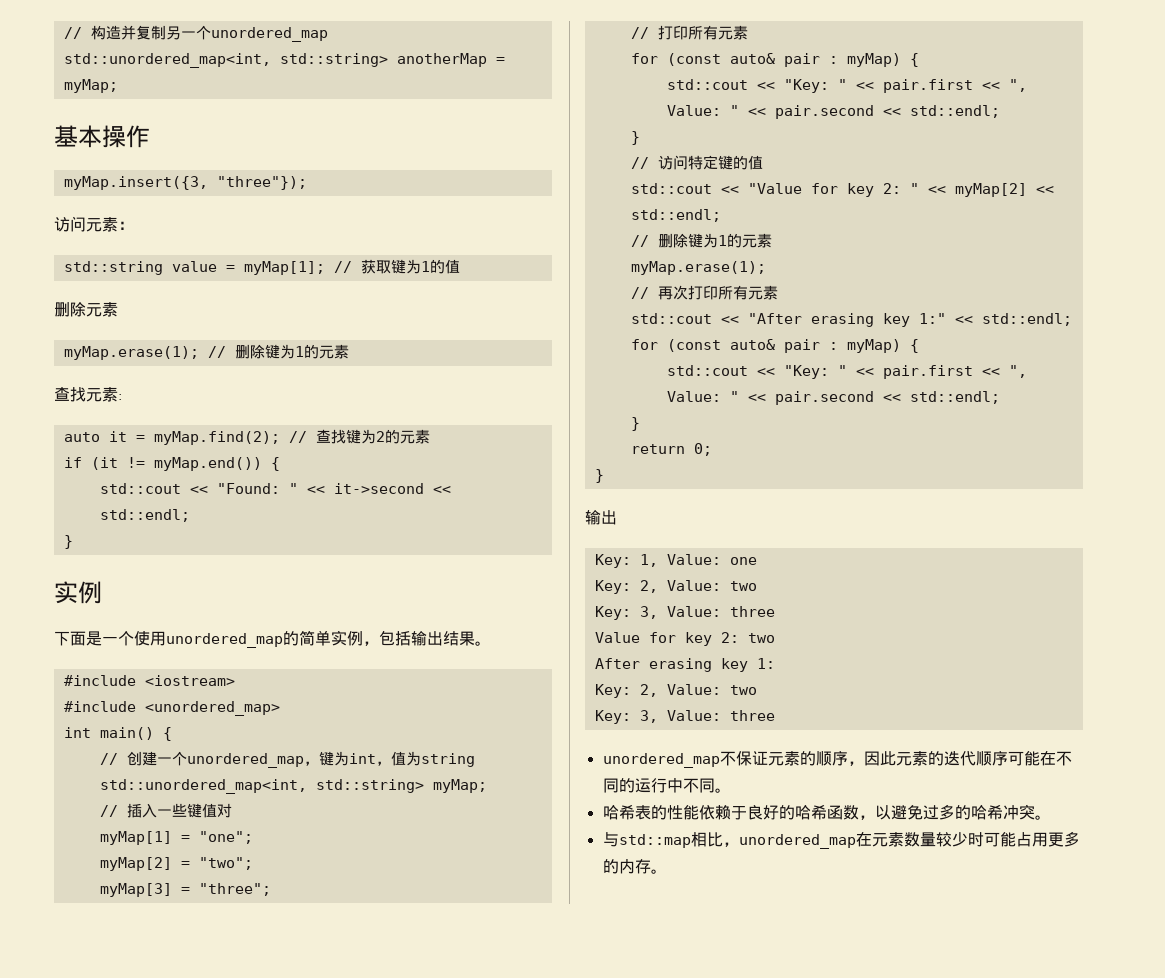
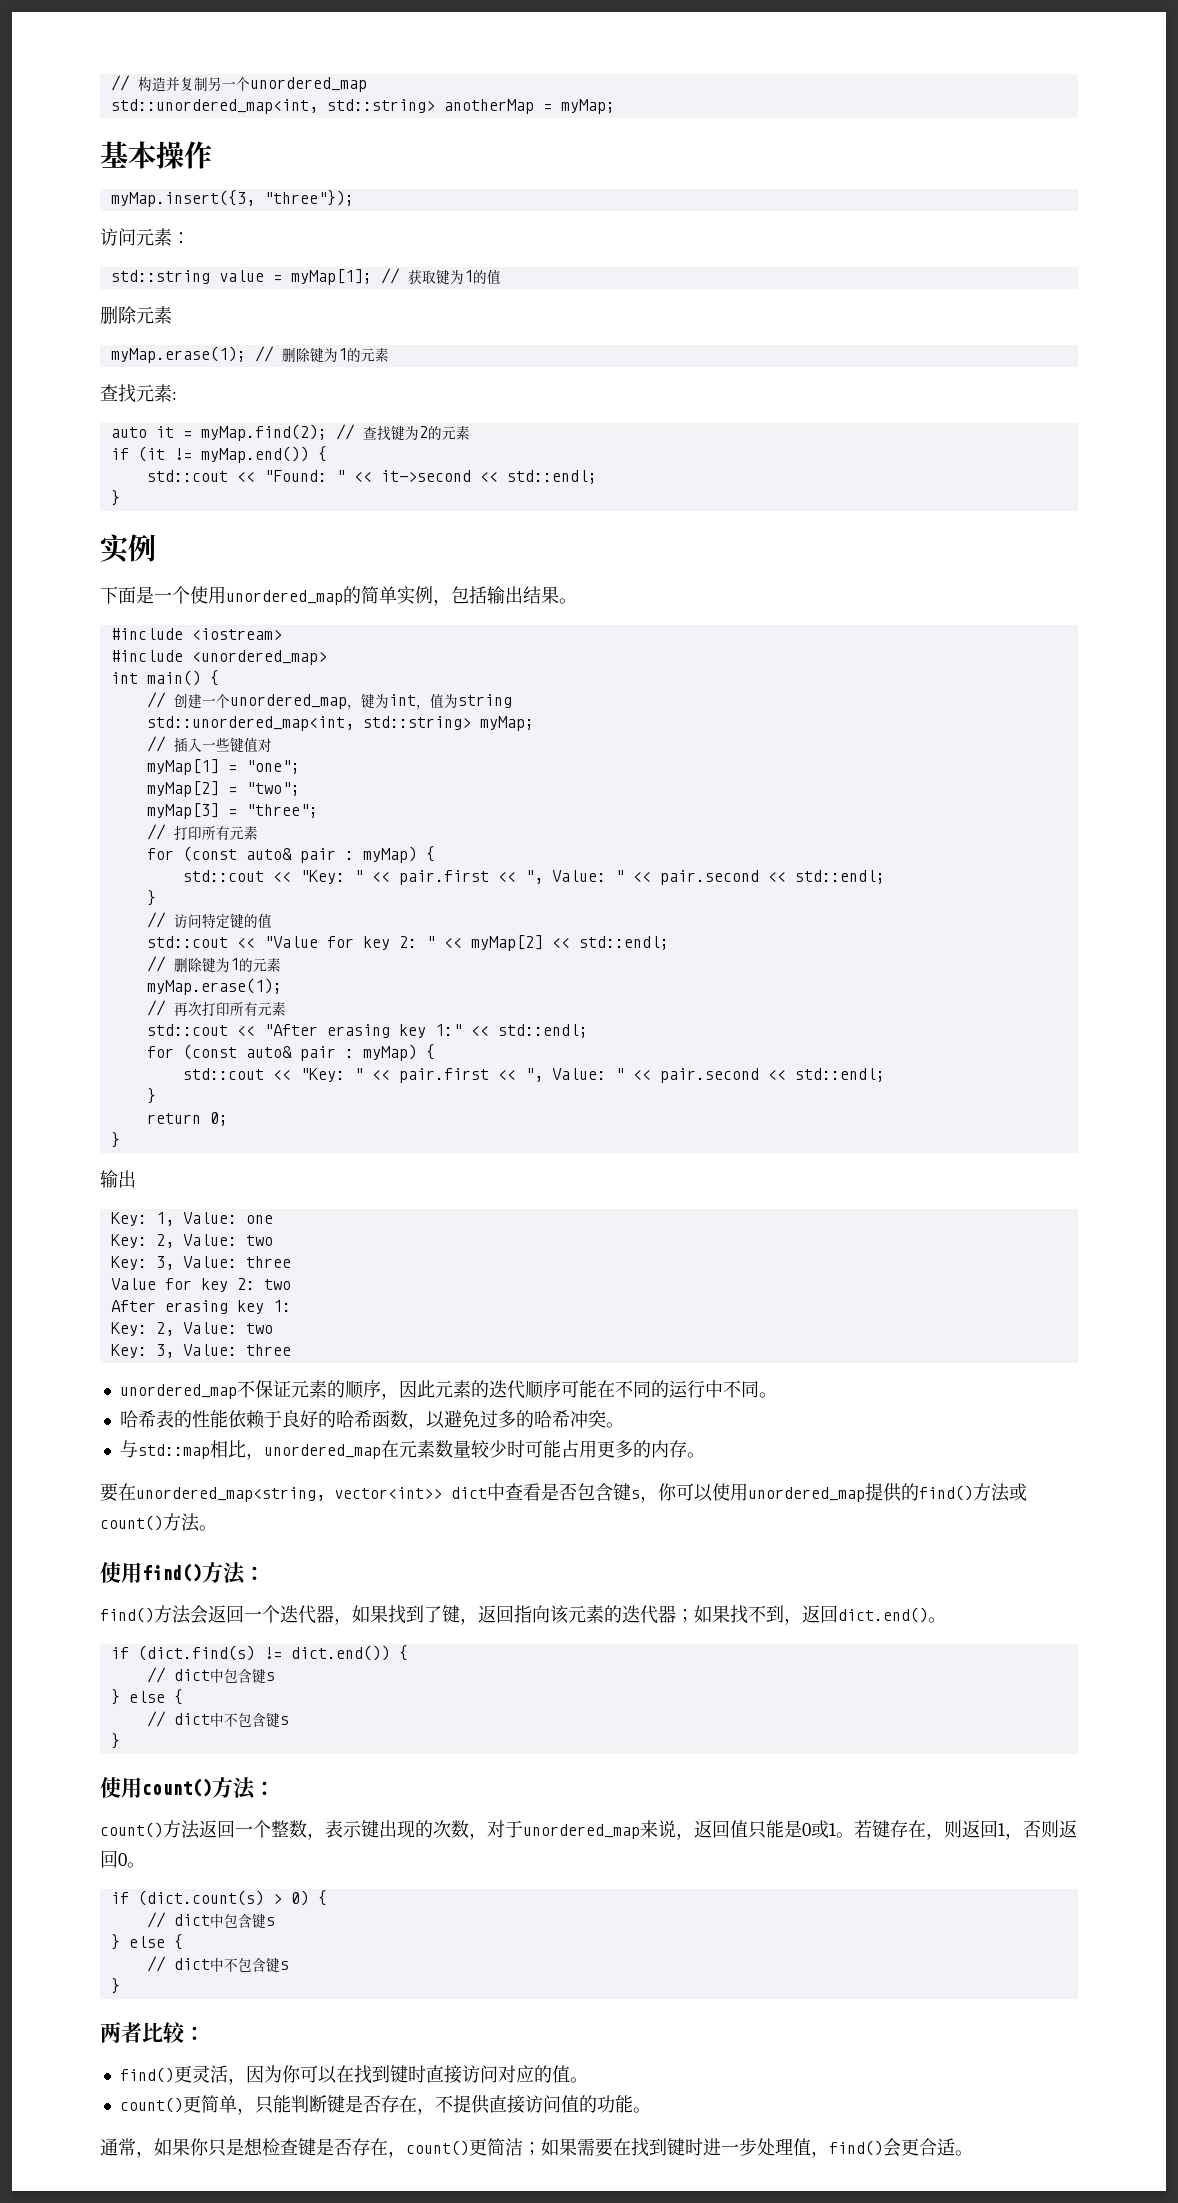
+ 要在unordered_map<string, vector<int>> dict中查看是否包含键s，你可以使用unordered_map提供的find()方法或count()方法。
+ 使用find()方法：
+ find()方法会返回一个迭代器，如果找到了键，返回指向该元素的迭代器；如果找不到，返回dict.end()。
+ if (dict.find(s) != dict.end()) {
+ // dict中包含键s
+ } else {
+ // dict中不包含键s
+ }
+ 使用count()方法：
+ count()方法返回一个整数，表示键出现的次数，对于unordered_map来说，返回值只能是0或1。若键存在，则返回1，否则返回0。
+ if (dict.count(s) > 0) {
+ // dict中包含键s
+ } else {
+ // dict中不包含键s
+ }
+ 两者比较：
+ find()更灵活，因为你可以在找到键时直接访问对应的值。
+ count()更简单，只能判断键是否存在，不提供直接访问值的功能。
+ 通常，如果你只是想检查键是否存在，count()更简洁；如果需要在找到键时进一步处理值，find()会更合适。

